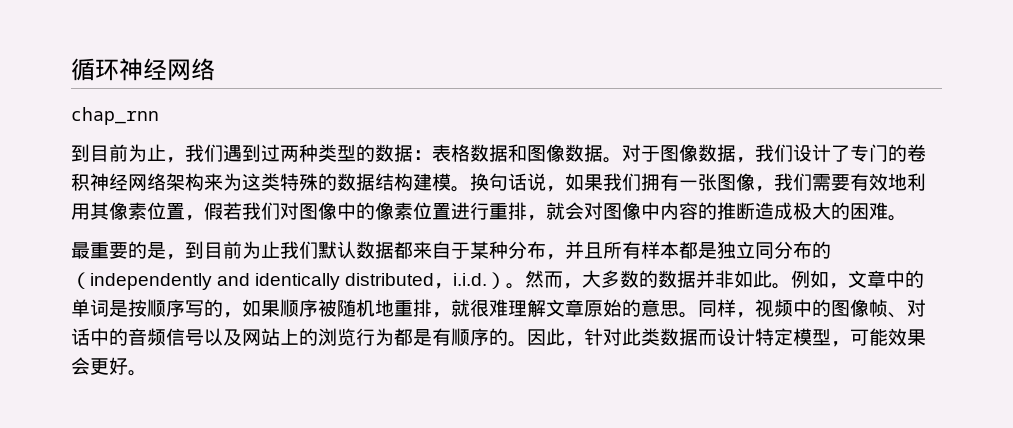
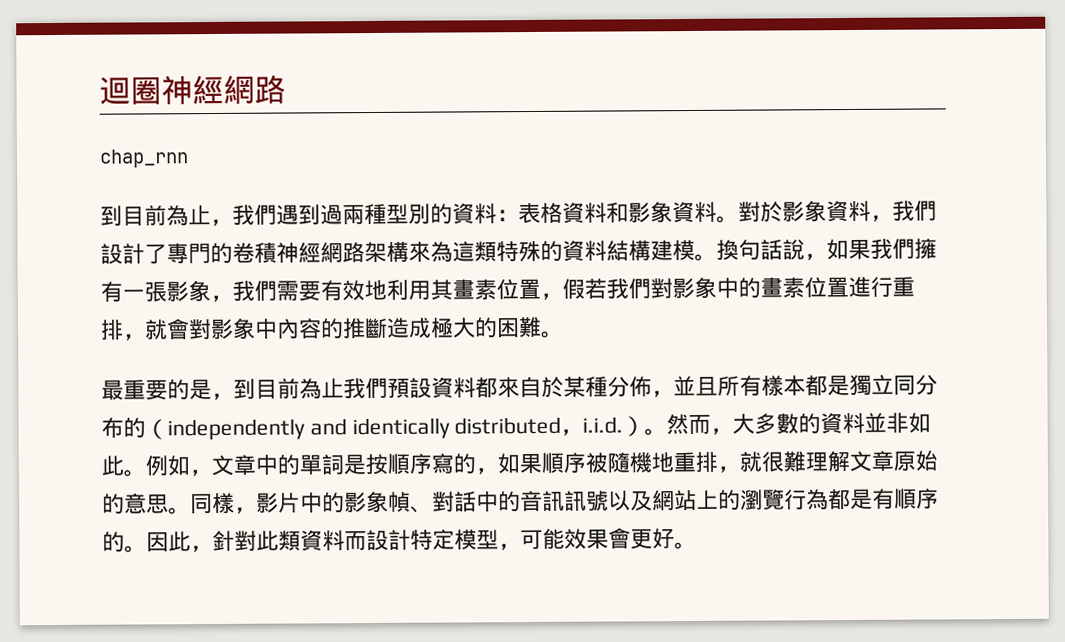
- 循环神经网络
+ 迴圈神經網路
- 到目前为止，我们遇到过两种类型的数据：表格数据和图像数据。对于图像数据，我们设计了专门的卷积神经网络架构来为这类特殊的数据结构建模。换句话说，如果我们拥有一张图像，我们需要有效地利用其像素位置，假若我们对图像中的像素位置进行重排，就会对图像中内容的推断造成极大的困难。
+ 到目前為止，我們遇到過兩種型別的資料：表格資料和影象資料。對於影象資料，我們設計了專門的卷積神經網路架構來為這類特殊的資料結構建模。換句話說，如果我們擁有一張影象，我們需要有效地利用其畫素位置，假若我們對影象中的畫素位置進行重排，就會對影象中內容的推斷造成極大的困難。
- 最重要的是，到目前为止我们默认数据都来自于某种分布，并且所有样本都是独立同分布的（independently and identically distributed，i.i.d.）。
+ 最重要的是，到目前為止我們預設資料都來自於某種分佈，並且所有樣本都是獨立同分布的（independently and identically distributed，i.i.d.）。
- 然而，大多数的数据并非如此。
+ 然而，大多數的資料並非如此。
- 例如，文章中的单词是按顺序写的，如果顺序被随机地重排，就很难理解文章原始的意思。
+ 例如，文章中的單詞是按順序寫的，如果順序被隨機地重排，就很難理解文章原始的意思。
- 同样，视频中的图像帧、对话中的音频信号以及网站上的浏览行为都是有顺序的。因此，针对此类数据而设计特定模型，可能效果会更好。
+ 同樣，影片中的影象幀、對話中的音訊訊號以及網站上的瀏覽行為都是有順序的。因此，針對此類資料而設計特定模型，可能效果會更好。

